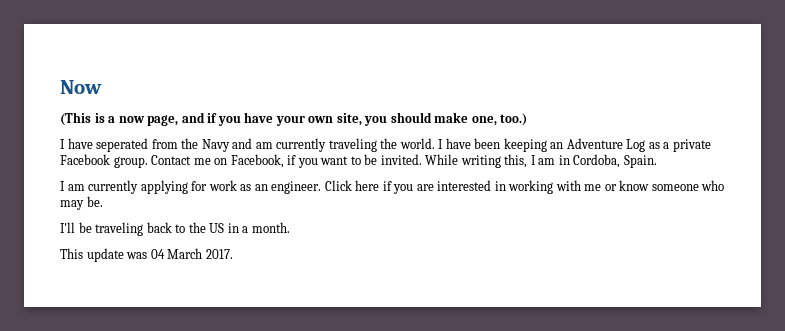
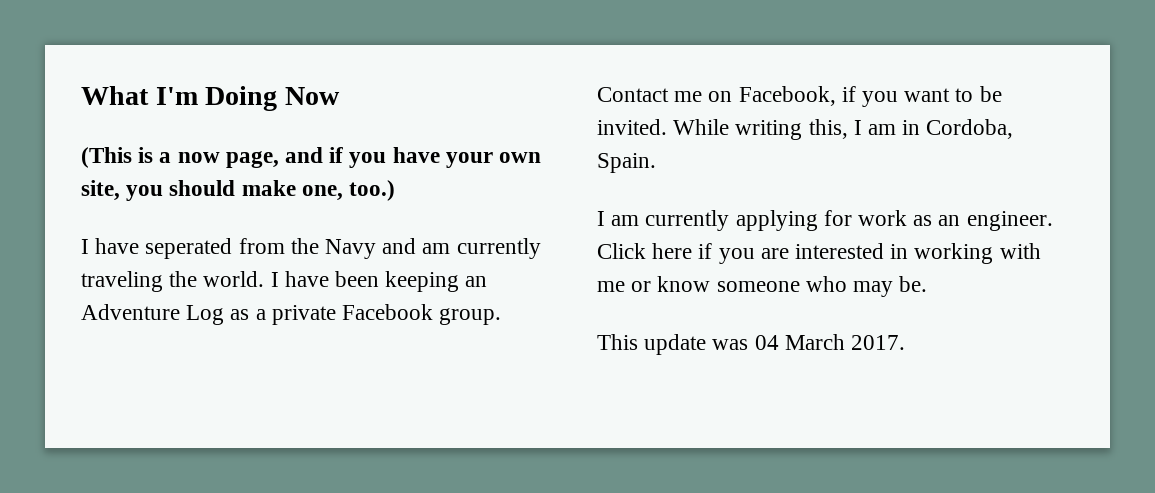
- Now
+ What I'm Doing Now
- I'll be traveling back to the US in a month.

